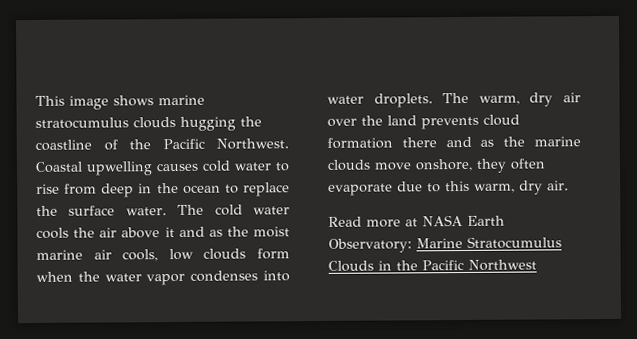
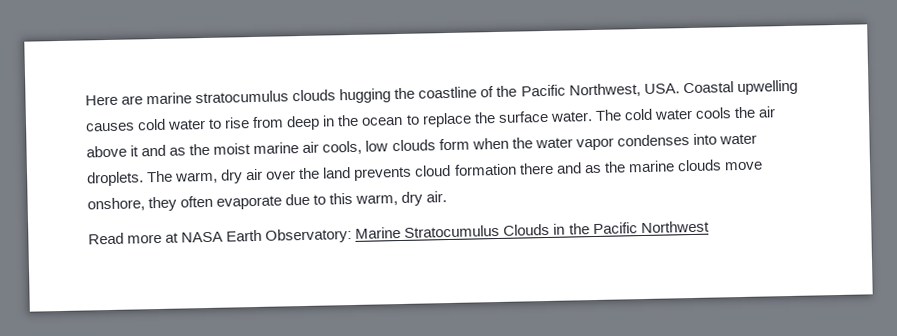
- This image shows marine stratocumulus clouds hugging the coastline of the Pacific Northwest. Coastal upwelling causes cold water to rise from deep in the ocean to replace the surface water.
+ Here are marine stratocumulus clouds hugging the coastline of the Pacific Northwest, USA. Coastal upwelling causes cold water to rise from deep in the ocean to replace the surface water.

